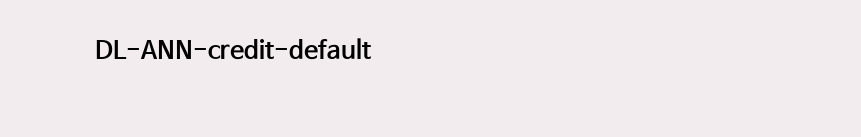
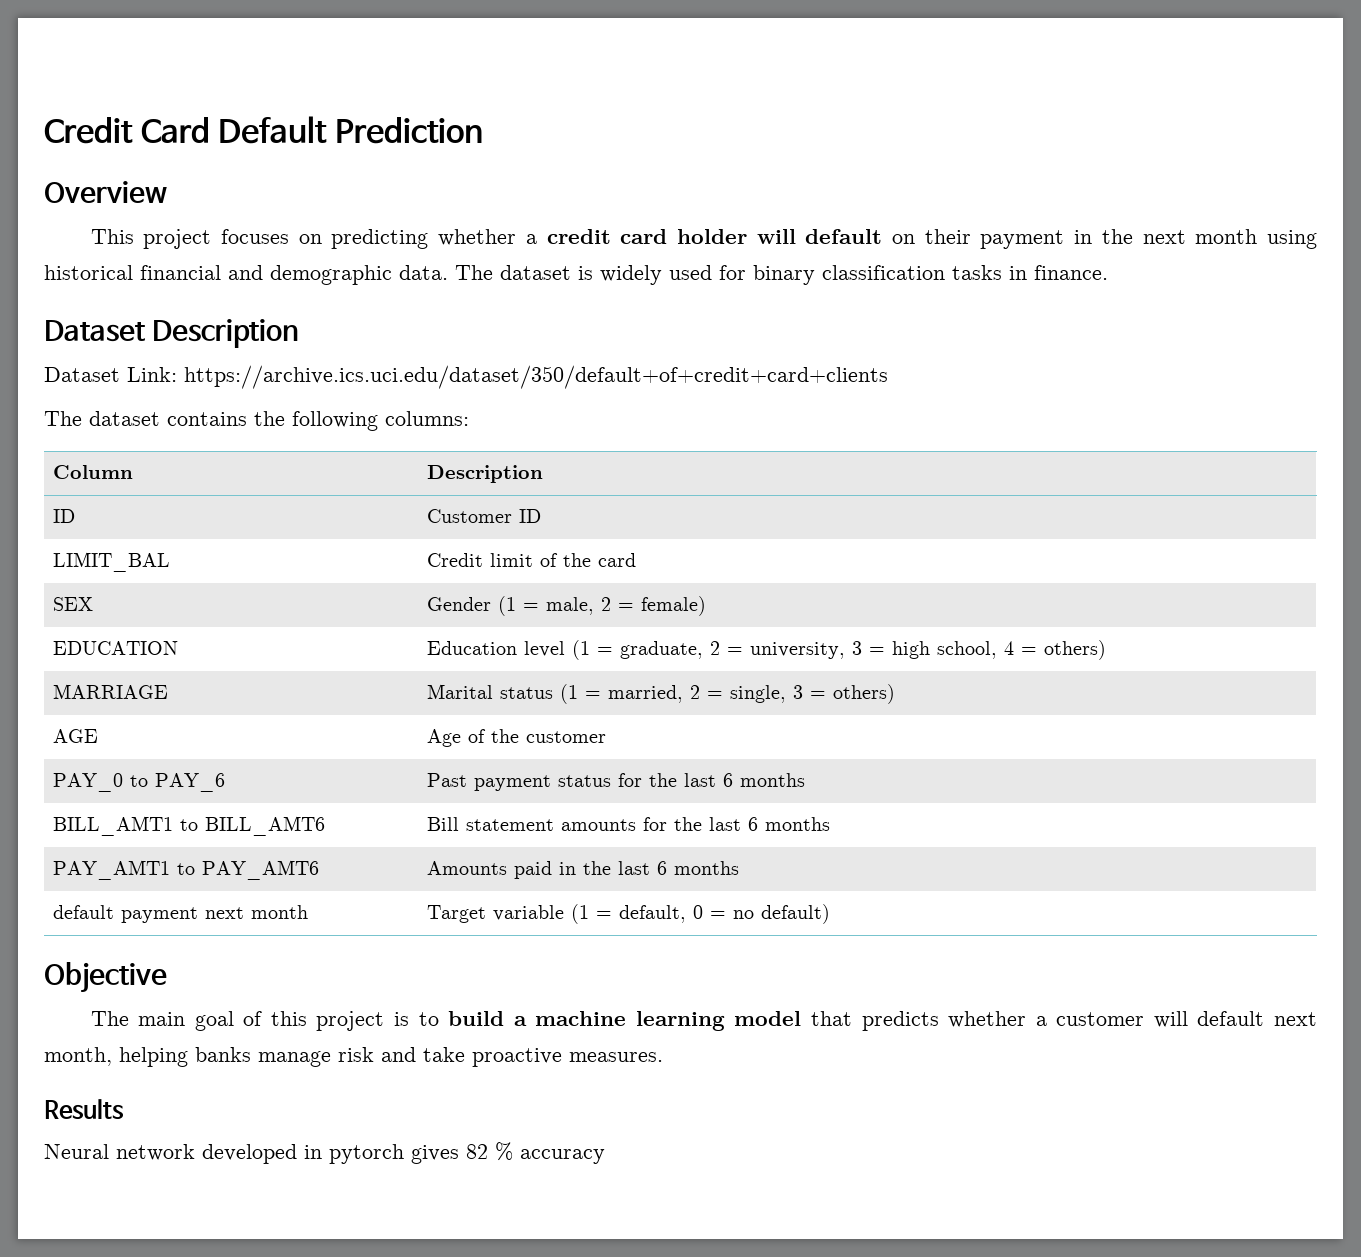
- DL-ANN-credit-default
+ Credit Card Default Prediction
+ Overview
+ This project focuses on predicting whether a credit card holder will default on their payment in the next month using historical financial and demographic data. The dataset is widely used for binary classification tasks in finance.
+ Dataset Description
+ Dataset Link: https://archive.ics.uci.edu/dataset/350/default+of+credit+card+clients
+ The dataset contains the following columns:
+ Column | Description
+ ID | Customer ID
+ LIMIT_BAL | Credit limit of the card
+ SEX | Gender (1 = male, 2 = female)
+ EDUCATION | Education level (1 = graduate, 2 = university, 3 = high school, 4 = others)
+ MARRIAGE | Marital status (1 = married, 2 = single, 3 = others)
+ AGE | Age of the customer
+ PAY_0 to PAY_6 | Past payment status for the last 6 months
+ BILL_AMT1 to BILL_AMT6 | Bill statement amounts for the last 6 months
+ PAY_AMT1 to PAY_AMT6 | Amounts paid in the last 6 months
+ default payment next month | Target variable (1 = default, 0 = no default)
+ Objective
+ The main goal of this project is to build a machine learning model that predicts whether a customer will default next month, helping banks manage risk and take proactive measures.
+ Results
+ Neural network developed in pytorch gives 82 % accuracy

